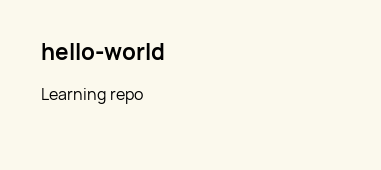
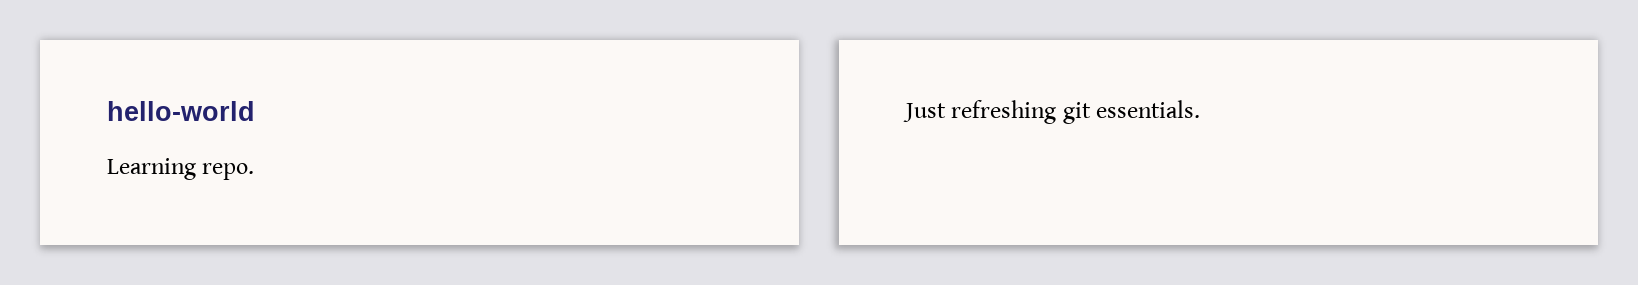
- Learning repo
+ Learning repo.
+ Just refreshing git essentials.

